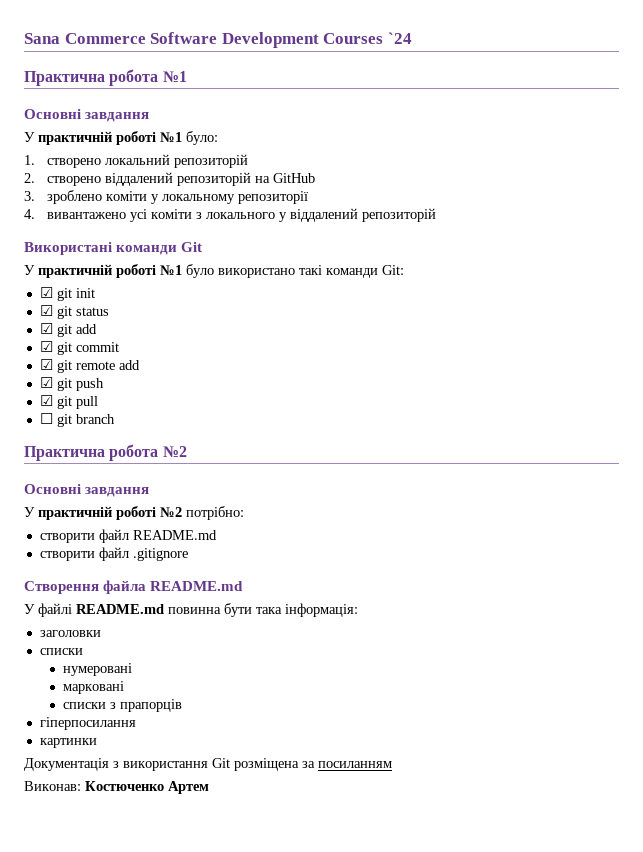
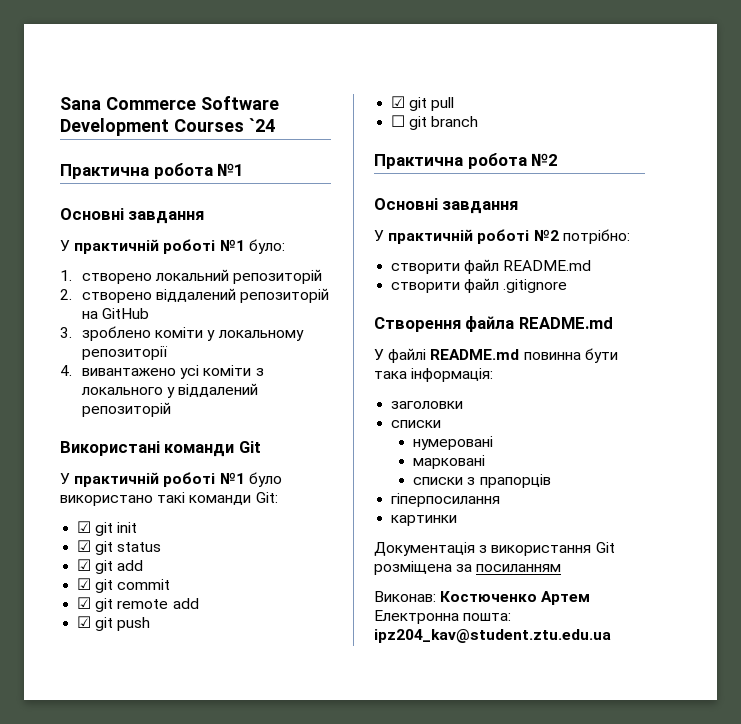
- Виконав: Костюченко Артем
+ Виконав: Костюченко Артем Електронна пошта: ipz204_kav@student.ztu.edu.ua

